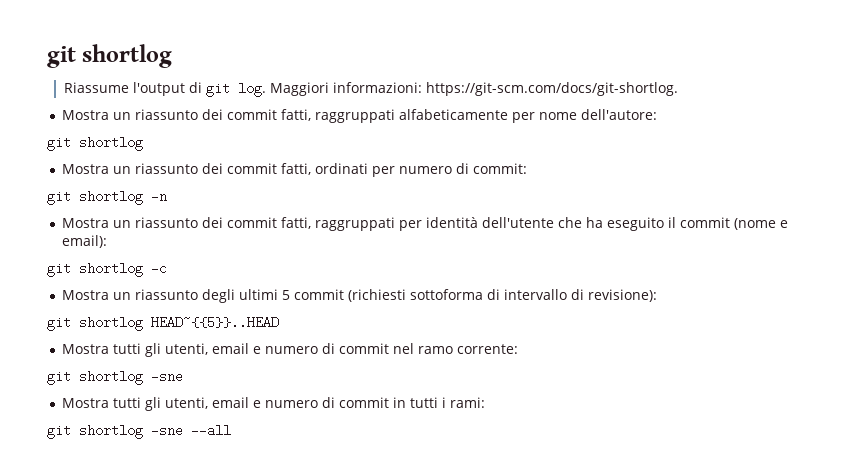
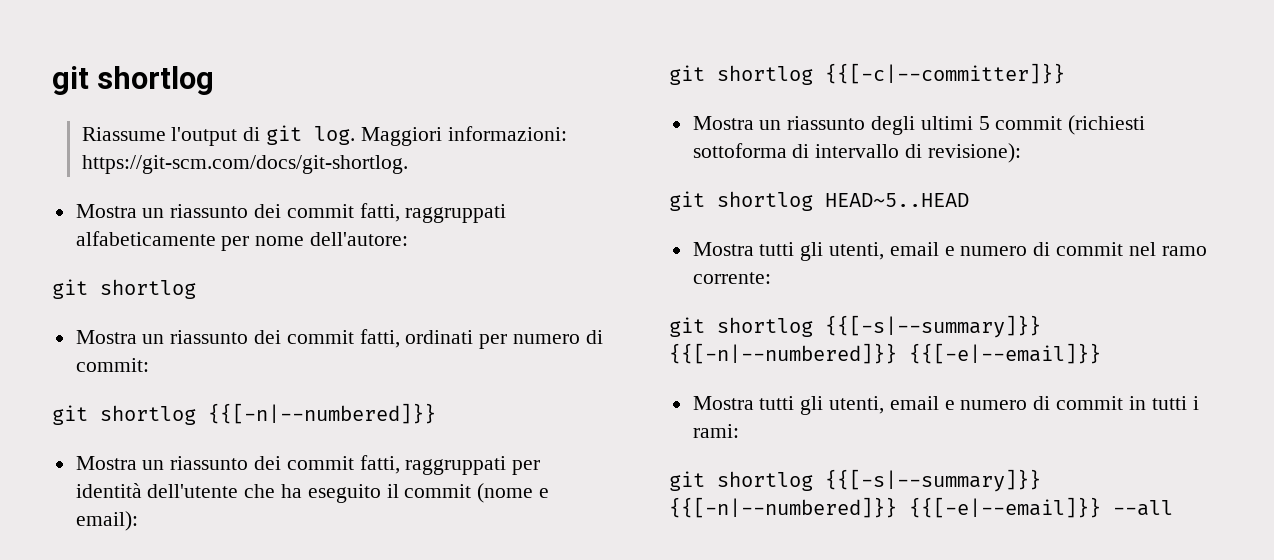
- git shortlog -n
+ git shortlog {{[-n|--numbered]}}
- git shortlog -c
+ git shortlog {{[-c|--committer]}}
- git shortlog HEAD~{{5}}..HEAD
+ git shortlog HEAD~5..HEAD
  Mostra tutti gli utenti, email e numero di commit nel ramo corrente:
- git shortlog -sne
+ git shortlog {{[-s|--summary]}} {{[-n|--numbered]}} {{[-e|--email]}}
- git shortlog -sne --all
+ git shortlog {{[-s|--summary]}} {{[-n|--numbered]}} {{[-e|--email]}} --all

